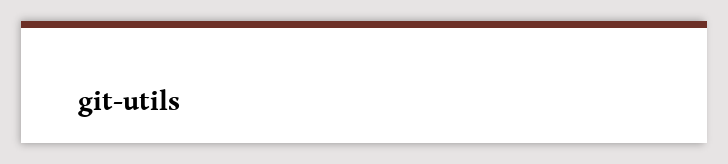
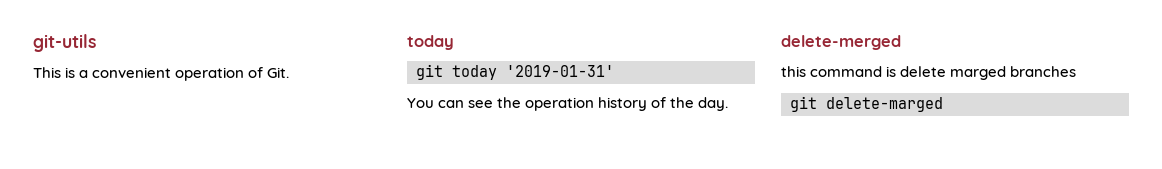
+ This is a convenient operation of Git.
+ today
+ git today '2019-01-31'
+ You can see the operation history of the day.
+ delete-merged
+ this command is delete marged branches
+ git delete-marged

